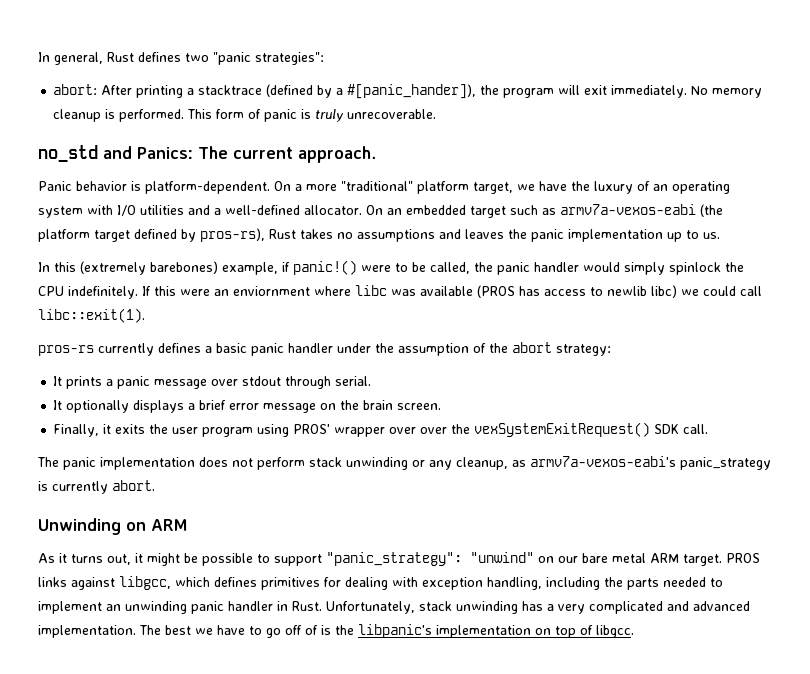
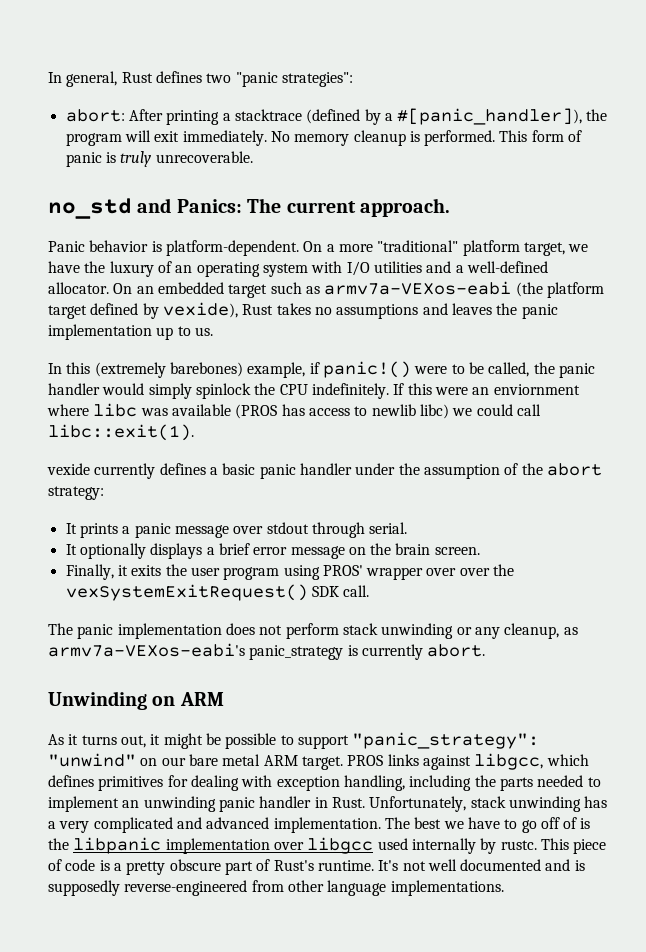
- abort: After printing a stacktrace (defined by a #[panic_hander]), the program will exit immediately.
+ abort: After printing a stacktrace (defined by a #[panic_handler]), the program will exit immediately.
- On an embedded target such as armv7a-vexos-eabi (the platform target defined by pros-rs), Rust takes no assumptions and leaves the panic implementation up to us.
+ On an embedded target such as armv7a-VEXos-eabi (the platform target defined by vexide), Rust takes no assumptions and leaves the panic implementation up to us.
- pros-rs currently defines a basic panic handler under the assumption of the abort strategy:
+ vexide currently defines a basic panic handler under the assumption of the abort strategy:
- The panic implementation does not perform stack unwinding or any cleanup, as armv7a-vexos-eabi's panic_strategy is currently abort.
+ The panic implementation does not perform stack unwinding or any cleanup, as armv7a-VEXos-eabi's panic_strategy is currently abort.
- The best we have to go off of is the libpanic's implementation on top of libgcc.
+ The best we have to go off of is the libpanic implementation over libgcc used internally by rustc. This piece of code is a pretty obscure part of Rust's runtime. It's not well documented and is supposedly reverse-engineered from other language implementations.

